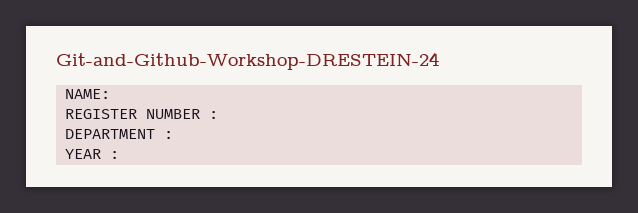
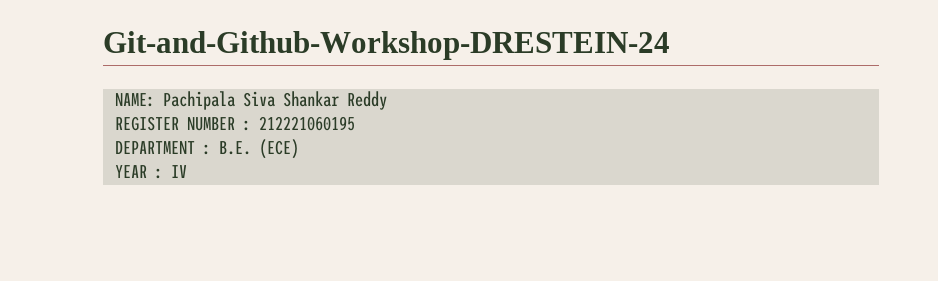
- NAME:
+ NAME: Pachipala Siva Shankar Reddy
- REGISTER NUMBER :
+ REGISTER NUMBER : 212221060195
- DEPARTMENT :
+ DEPARTMENT : B.E. (ECE)
- YEAR :
+ YEAR : IV

